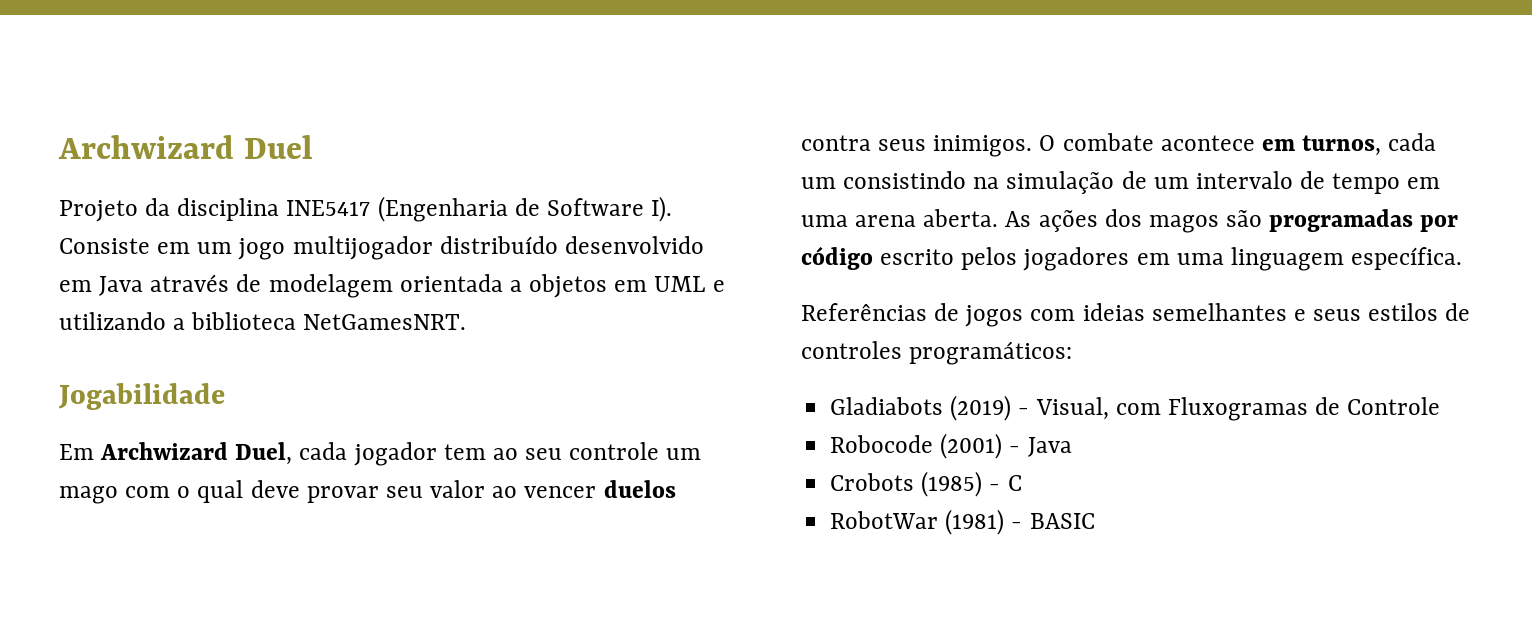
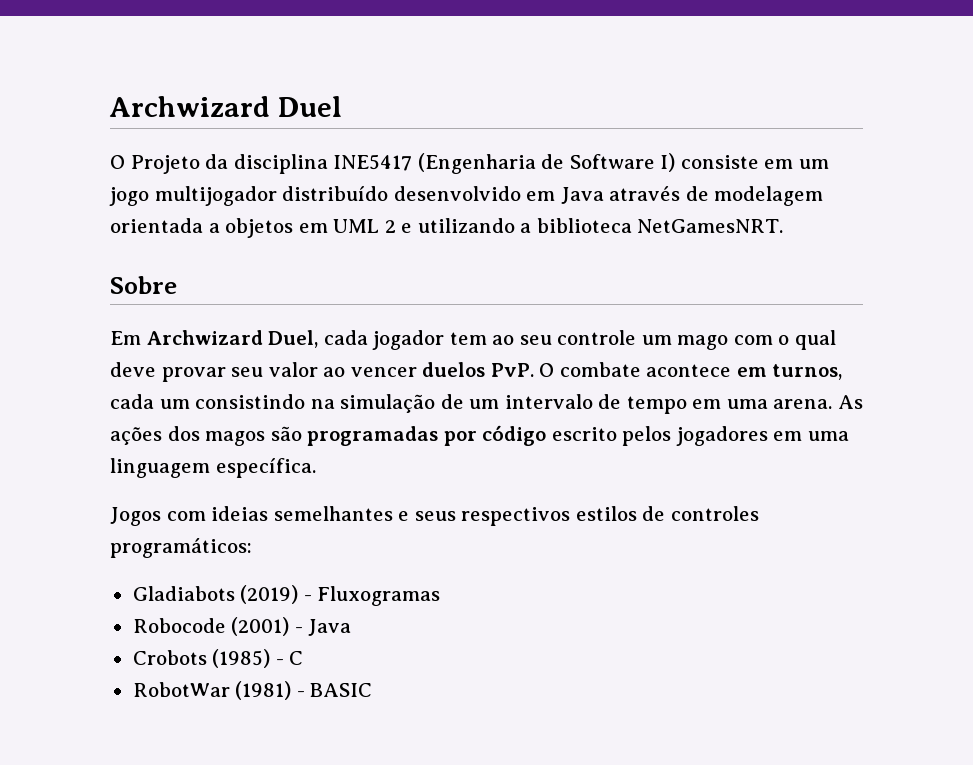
- Projeto da disciplina INE5417 (Engenharia de Software I). Consiste em um jogo multijogador distribuído desenvolvido em Java através de modelagem orientada a objetos em UML e utilizando a biblioteca NetGamesNRT.
+ O Projeto da disciplina INE5417 (Engenharia de Software I) consiste em um jogo multijogador distribuído desenvolvido em Java através de modelagem orientada a objetos em UML 2 e utilizando a biblioteca NetGamesNRT.
- Jogabilidade
+ Sobre
- Em Archwizard Duel, cada jogador tem ao seu controle um mago com o qual deve provar seu valor ao vencer duelos contra seus inimigos. O combate acontece em turnos, cada um consistindo na simulação de um intervalo de tempo em uma arena aberta.
+ Em Archwizard Duel, cada jogador tem ao seu controle um mago com o qual deve provar seu valor ao vencer duelos PvP. O combate acontece em turnos, cada um consistindo na simulação de um intervalo de tempo em uma arena.
- Referências de jogos com ideias semelhantes e seus estilos de controles programáticos:
+ Jogos com ideias semelhantes e seus respectivos estilos de controles programáticos:
- Gladiabots (2019) - Visual, com Fluxogramas de Controle
+ Gladiabots (2019) - Fluxogramas

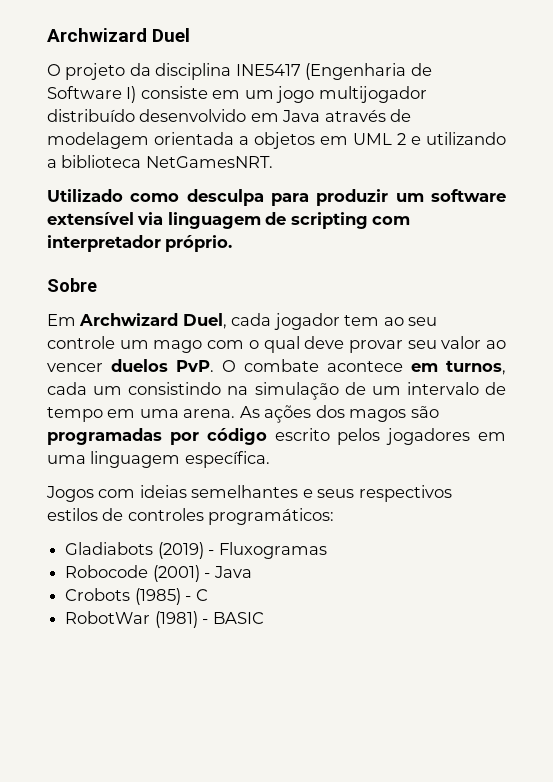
- O Projeto da disciplina INE5417 (Engenharia de Software I) consiste em um jogo multijogador distribuído desenvolvido em Java através de modelagem orientada a objetos em UML 2 e utilizando a biblioteca NetGamesNRT.
+ O projeto da disciplina INE5417 (Engenharia de Software I) consiste em um jogo multijogador distribuído desenvolvido em Java através de modelagem orientada a objetos em UML 2 e utilizando a biblioteca NetGamesNRT.
+ Utilizado como desculpa para produzir um software extensível via linguagem de scripting com interpretador próprio.

